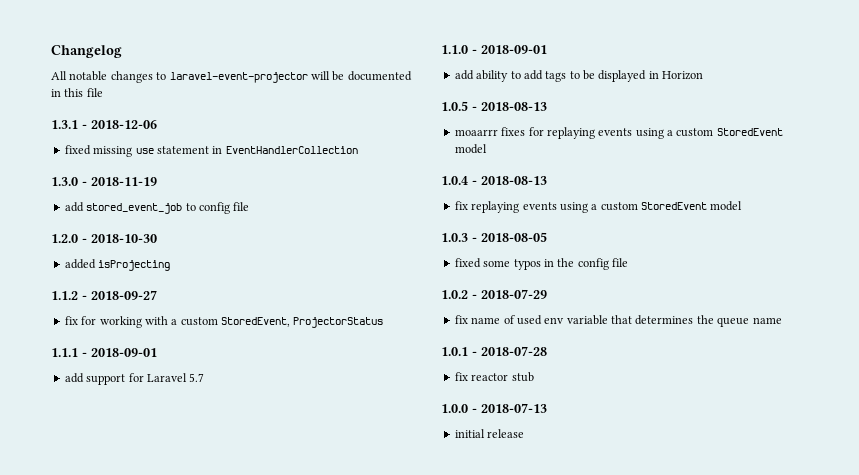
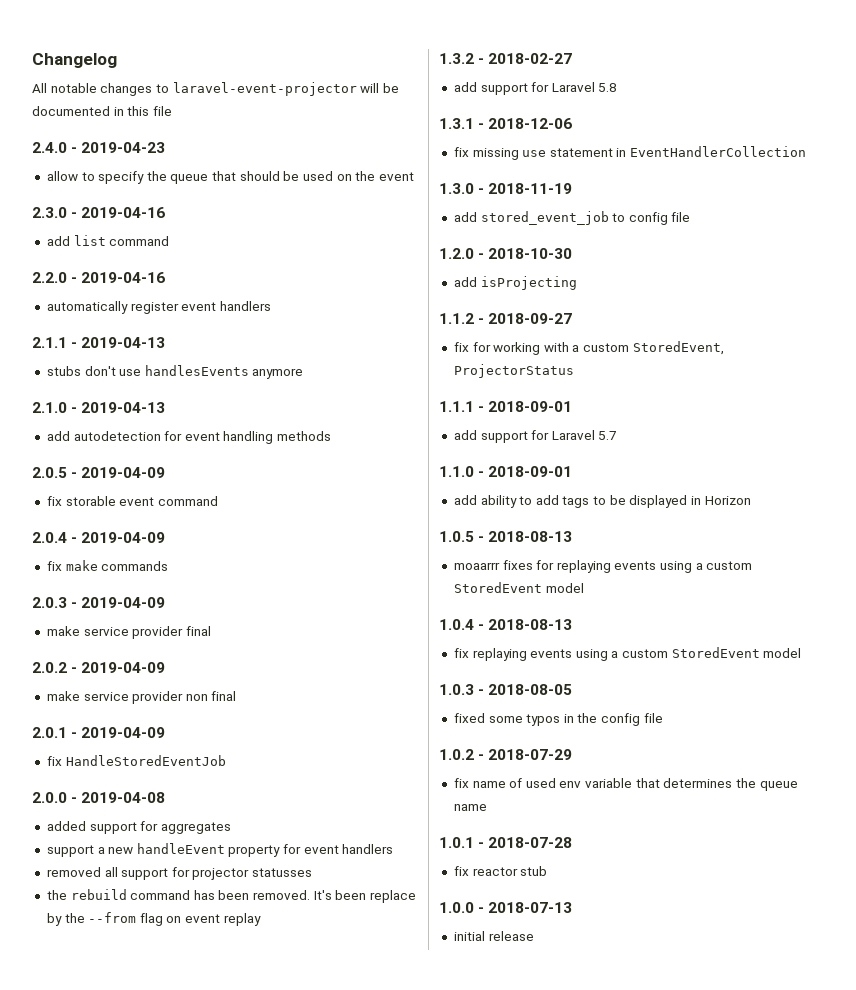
+ 2.4.0 - 2019-04-23
+ allow to specify the queue that should be used on the event
+ 2.3.0 - 2019-04-16
+ add list command
+ 2.2.0 - 2019-04-16
+ automatically register event handlers
+ 2.1.1 - 2019-04-13
+ stubs don't use handlesEvents anymore
+ 2.1.0 - 2019-04-13
+ add autodetection for event handling methods
+ 2.0.5 - 2019-04-09
+ fix storable event command
+ 2.0.4 - 2019-04-09
+ fix make commands
+ 2.0.3 - 2019-04-09
+ make service provider final
+ 2.0.2 - 2019-04-09
+ make service provider non final
+ 2.0.1 - 2019-04-09
+ fix HandleStoredEventJob
+ 2.0.0 - 2019-04-08
+ added support for aggregates
+ support a new handleEvent property for event handlers
+ removed all support for projector statusses
+ the rebuild command has been removed. It's been replace by the --from flag on event replay
+ 1.3.2 - 2018-02-27
+ add support for Laravel 5.8
- fixed missing use statement in EventHandlerCollection
+ fix missing use statement in EventHandlerCollection
- added isProjecting
+ add isProjecting

